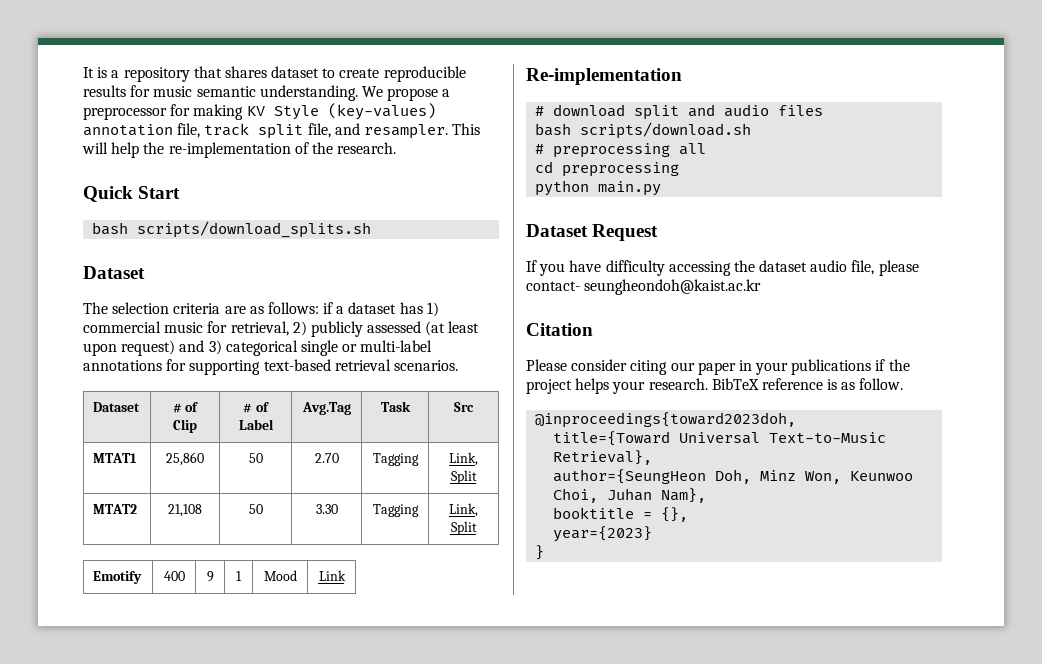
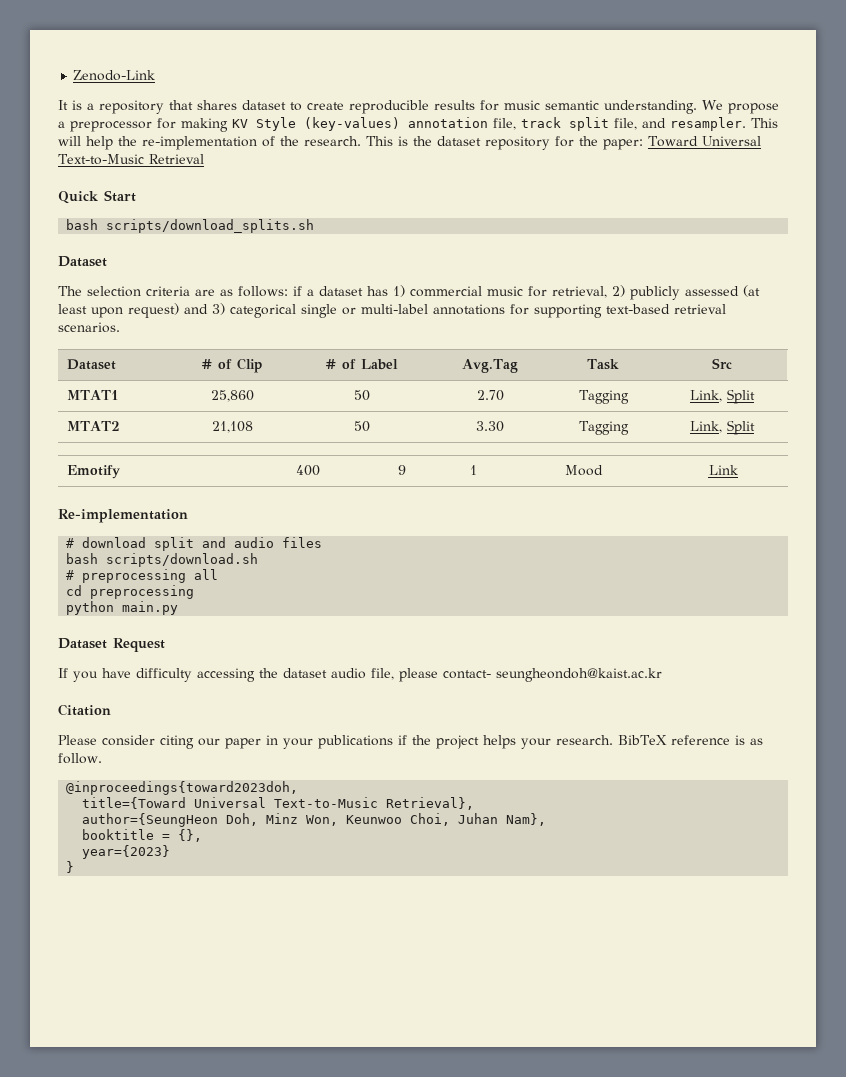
+ Zenodo-Link
+ This is the dataset repository for the paper: Toward Universal Text-to-Music Retrieval

